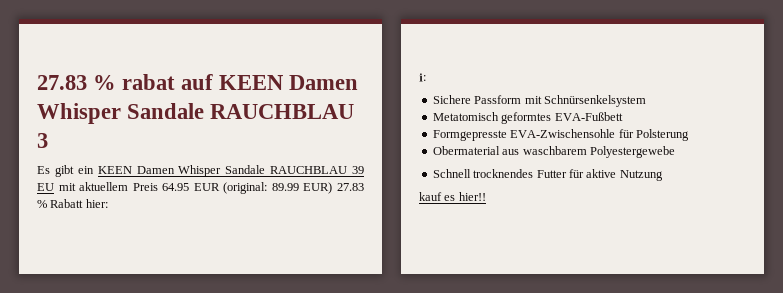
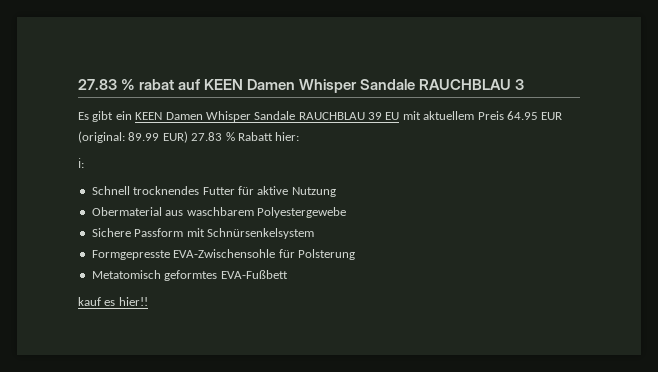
- Sichere Passform mit Schnürsenkelsystem
- Metatomisch geformtes EVA-Fußbett
- Formgepresste EVA-Zwischensohle für Polsterung
- Obermaterial aus waschbarem Polyestergewebe
+ Obermaterial aus waschbarem Polyestergewebe
+ Sichere Passform mit Schnürsenkelsystem
+ Formgepresste EVA-Zwischensohle für Polsterung
+ Metatomisch geformtes EVA-Fußbett

